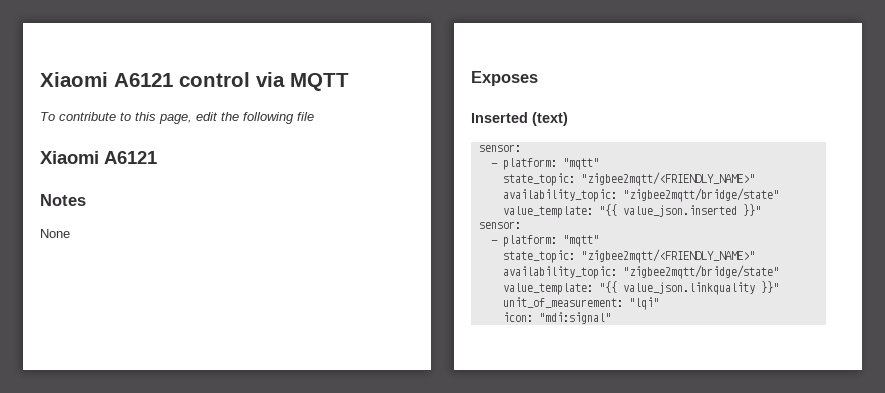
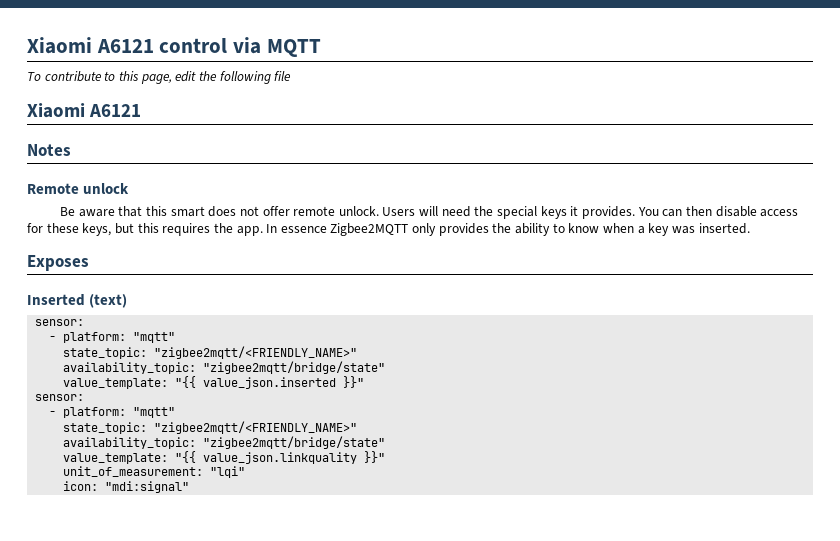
- None
+ Remote unlock
+ Be aware that this smart does not offer remote unlock. Users will need the special keys it provides. You can then disable access for these keys, but this requires the app. In essence Zigbee2MQTT only provides the ability to know when a key was inserted.

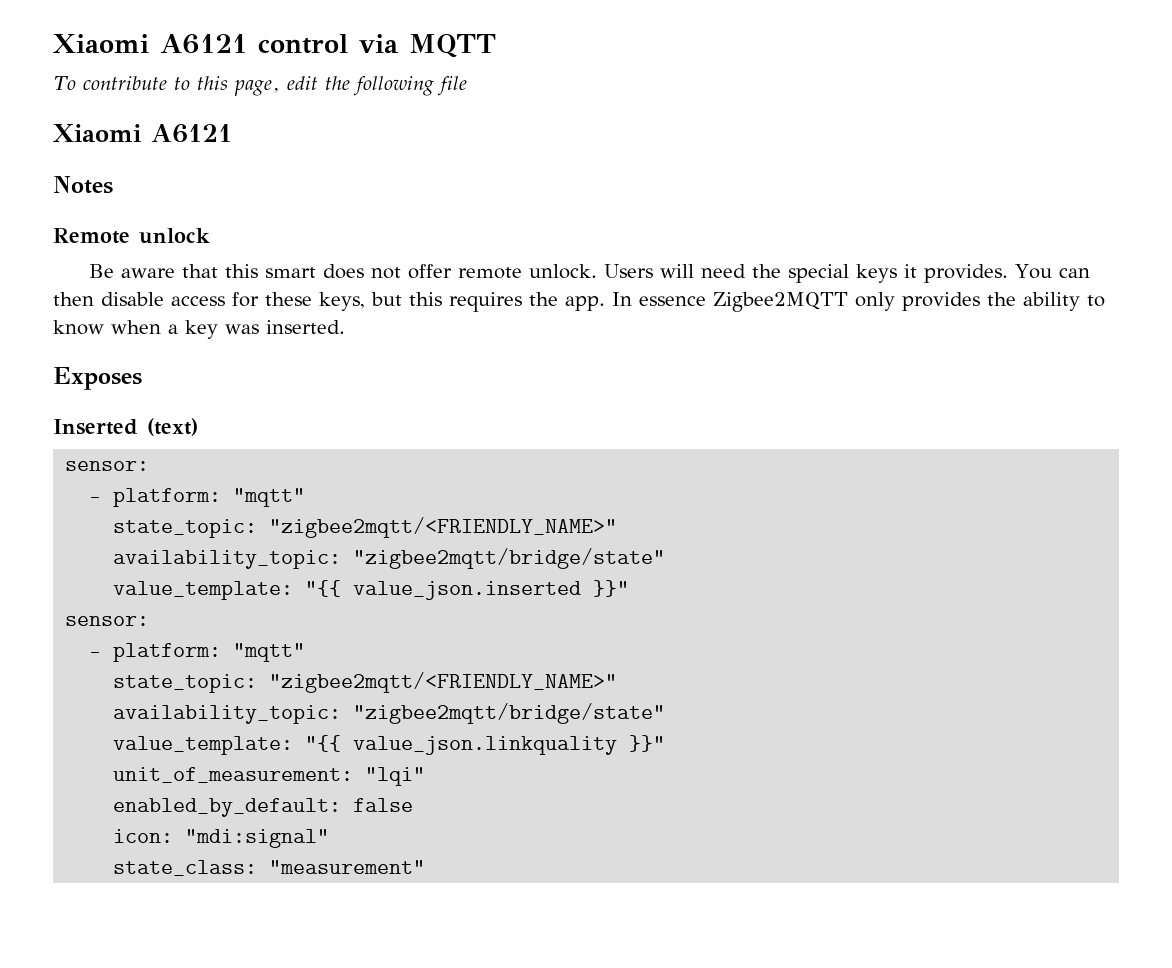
+ enabled_by_default: false
+ state_class: "measurement"

